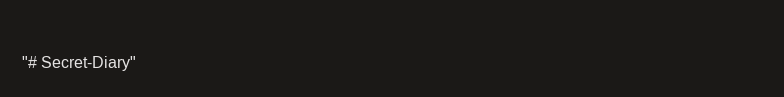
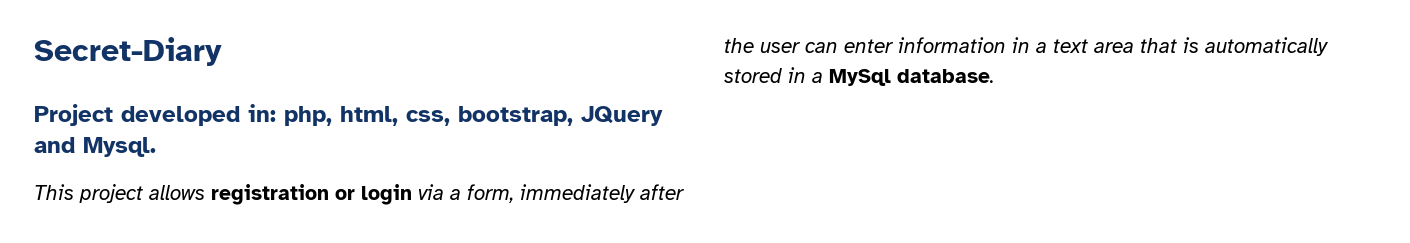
- "# Secret-Diary"
+ Secret-Diary
+ Project developed in: php, html, css, bootstrap, JQuery and Mysql.
+ This project allows registration or login via a form, immediately after the user can enter information in a text area that is automatically stored in a MySql database.

